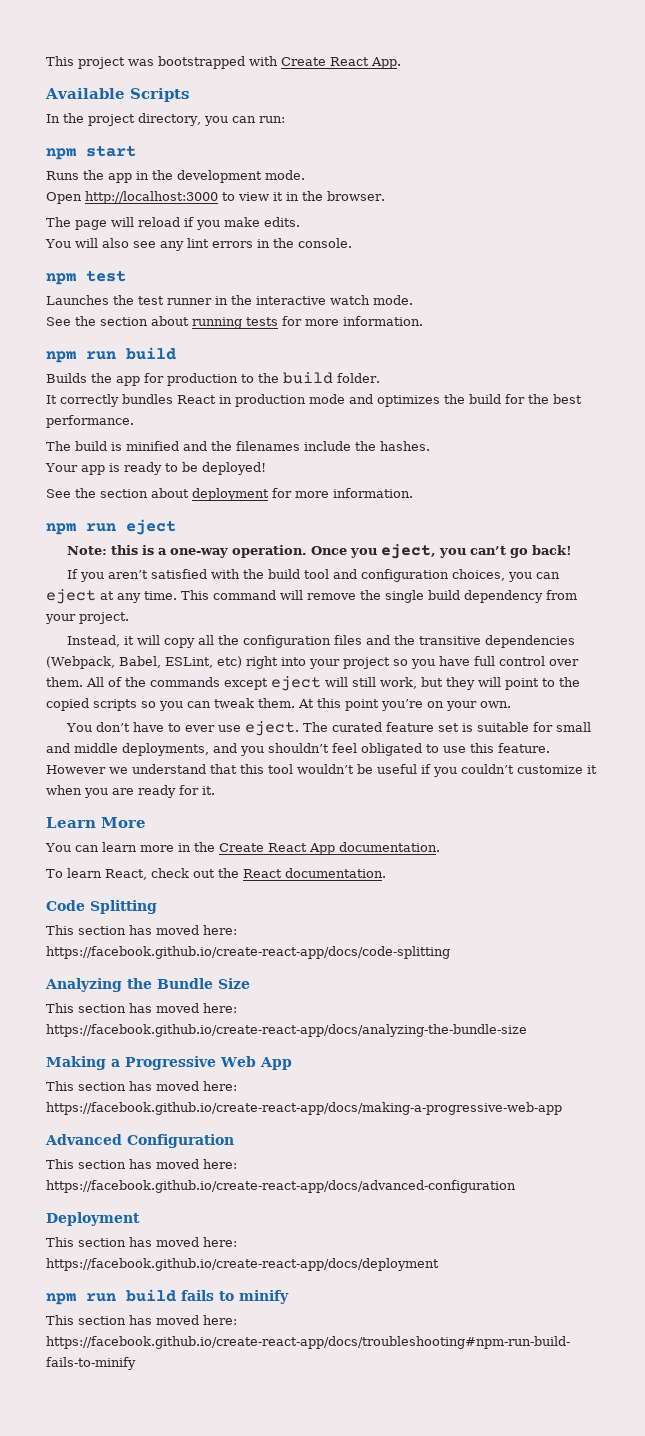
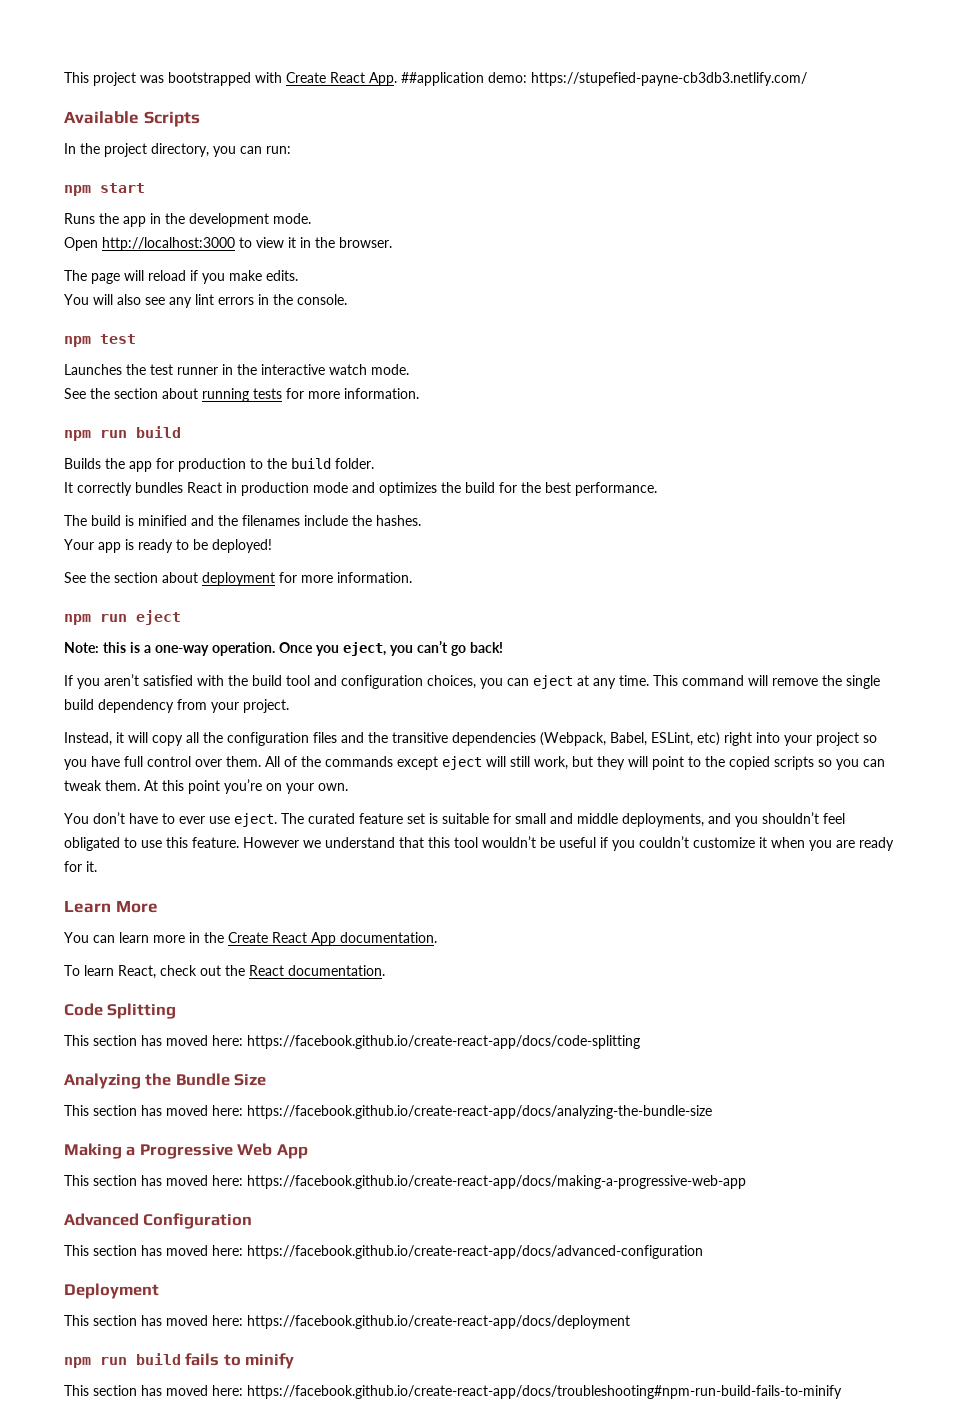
- This project was bootstrapped with Create React App.
+ This project was bootstrapped with Create React App. ##application demo: https://stupefied-payne-cb3db3.netlify.com/

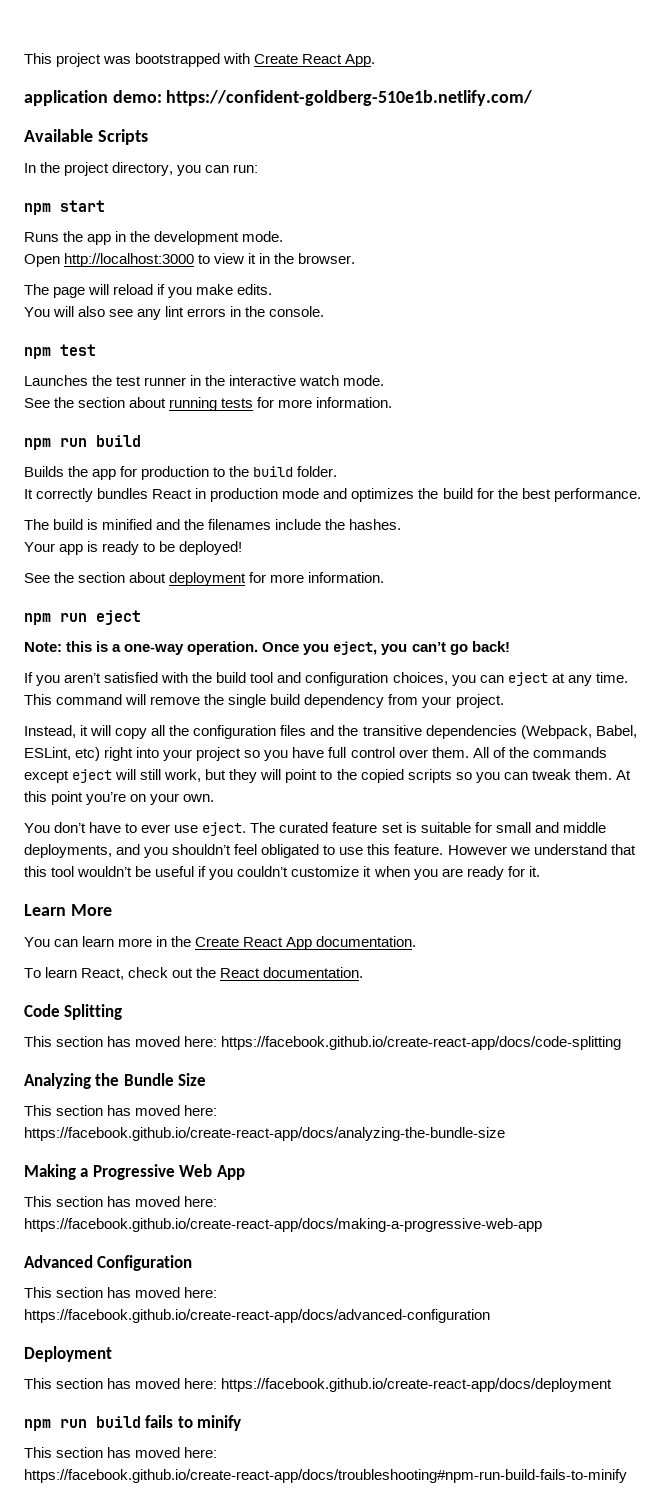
- This project was bootstrapped with Create React App. ##application demo: https://stupefied-payne-cb3db3.netlify.com/
+ This project was bootstrapped with Create React App.
+ application demo: https://confident-goldberg-510e1b.netlify.com/

